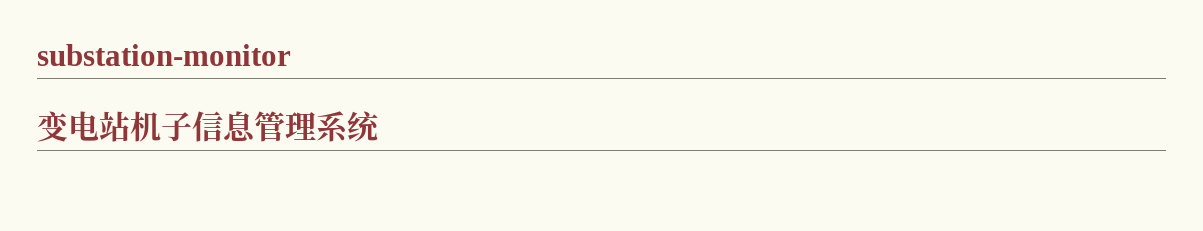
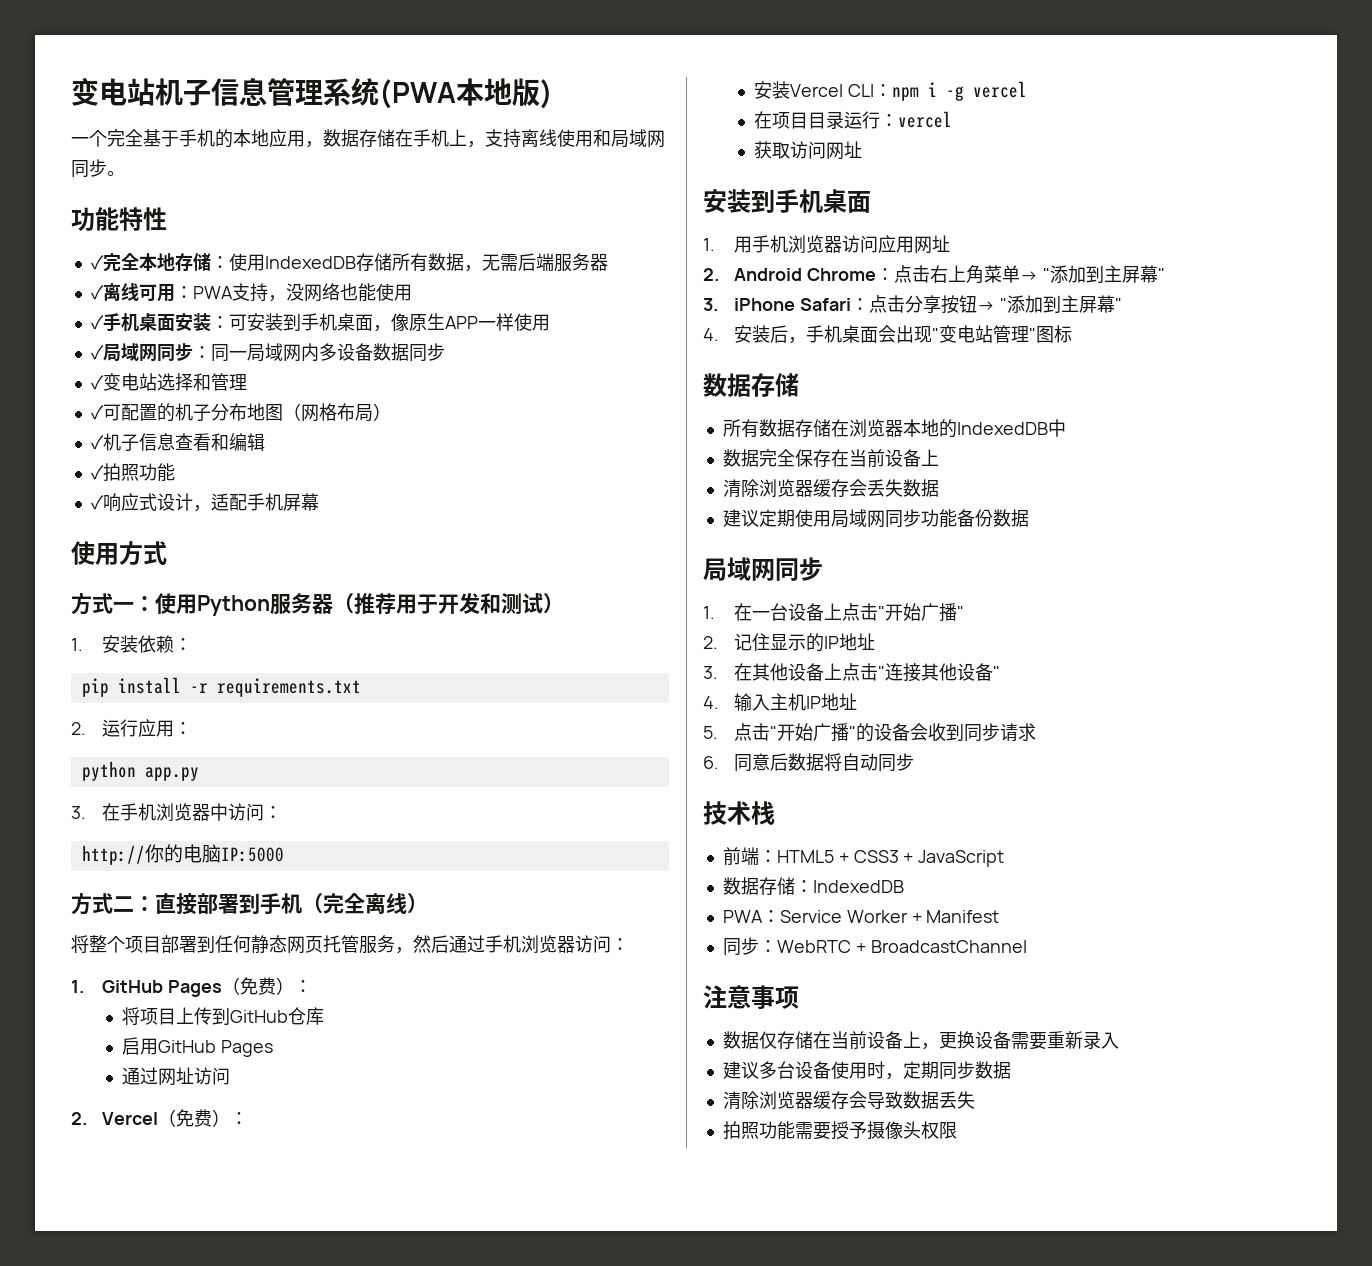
- substation-monitor
- 变电站机子信息管理系统
+ 变电站机子信息管理系统(PWA本地版)
+ 一个完全基于手机的本地应用，数据存储在手机上，支持离线使用和局域网同步。
+ 功能特性
+ ✓完全本地存储：使用IndexedDB存储所有数据，无需后端服务器
+ ✓离线可用：PWA支持，没网络也能使用
+ ✓手机桌面安装：可安装到手机桌面，像原生APP一样使用
+ ✓局域网同步：同一局域网内多设备数据同步
+ ✓变电站选择和管理
+ ✓可配置的机子分布地图（网格布局）
+ ✓机子信息查看和编辑
+ ✓拍照功能
+ ✓响应式设计，适配手机屏幕
+ 使用方式
+ 方式一：使用Python服务器（推荐用于开发和测试）
+ 1.安装依赖：
+ pip install -r requirements.txt
+ 2.运行应用：
+ python app.py
+ 3.在手机浏览器中访问：
+ http://你的电脑IP:5000
+ 方式二：直接部署到手机（完全离线）
+ 将整个项目部署到任何静态网页托管服务，然后通过手机浏览器访问：
+ 1. GitHub Pages（免费）：
+ 将项目上传到GitHub仓库
+ 启用GitHub Pages
+ 通过网址访问
+ 2. Vercel（免费）：
+ 安装Vercel CLI：npm i -g vercel
+ 在项目目录运行：vercel
+ 获取访问网址
+ 安装到手机桌面
+ 1.用手机浏览器访问应用网址
+ 2. Android Chrome：点击右上角菜单→ "添加到主屏幕"
+ 3. iPhone Safari：点击分享按钮→ "添加到主屏幕"
+ 4.安装后，手机桌面会出现"变电站管理"图标
+ 数据存储
+ 所有数据存储在浏览器本地的IndexedDB中
+ 数据完全保存在当前设备上
+ 清除浏览器缓存会丢失数据
+ 建议定期使用局域网同步功能备份数据
+ 局域网同步
+ 1.在一台设备上点击"开始广播"
+ 2.记住显示的IP地址
+ 3.在其他设备上点击"连接其他设备"
+ 4.输入主机IP地址
+ 5.点击"开始广播"的设备会收到同步请求
+ 6.同意后数据将自动同步
+ 技术栈
+ 前端：HTML5 + CSS3 + JavaScript
+ 数据存储：IndexedDB
+ PWA：Service Worker + Manifest
+ 同步：WebRTC + BroadcastChannel
+ 注意事项
+ 数据仅存储在当前设备上，更换设备需要重新录入
+ 建议多台设备使用时，定期同步数据
+ 清除浏览器缓存会导致数据丢失
+ 拍照功能需要授予摄像头权限

